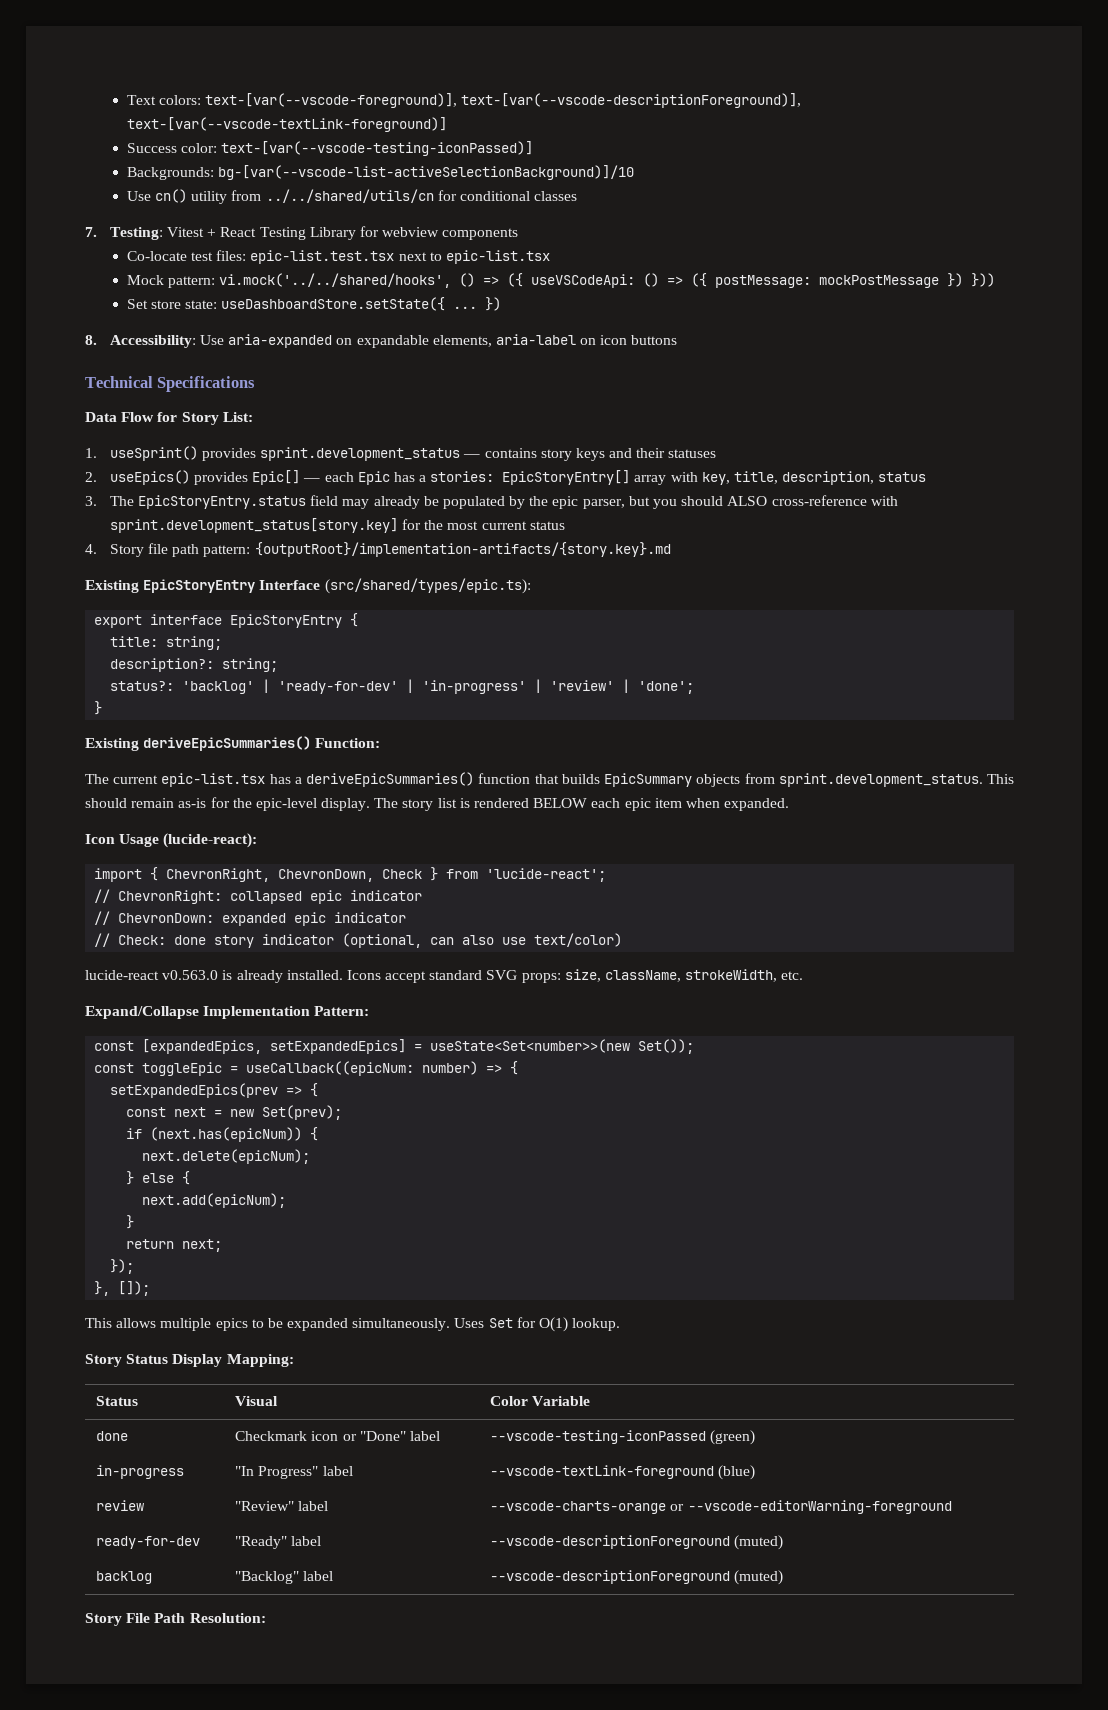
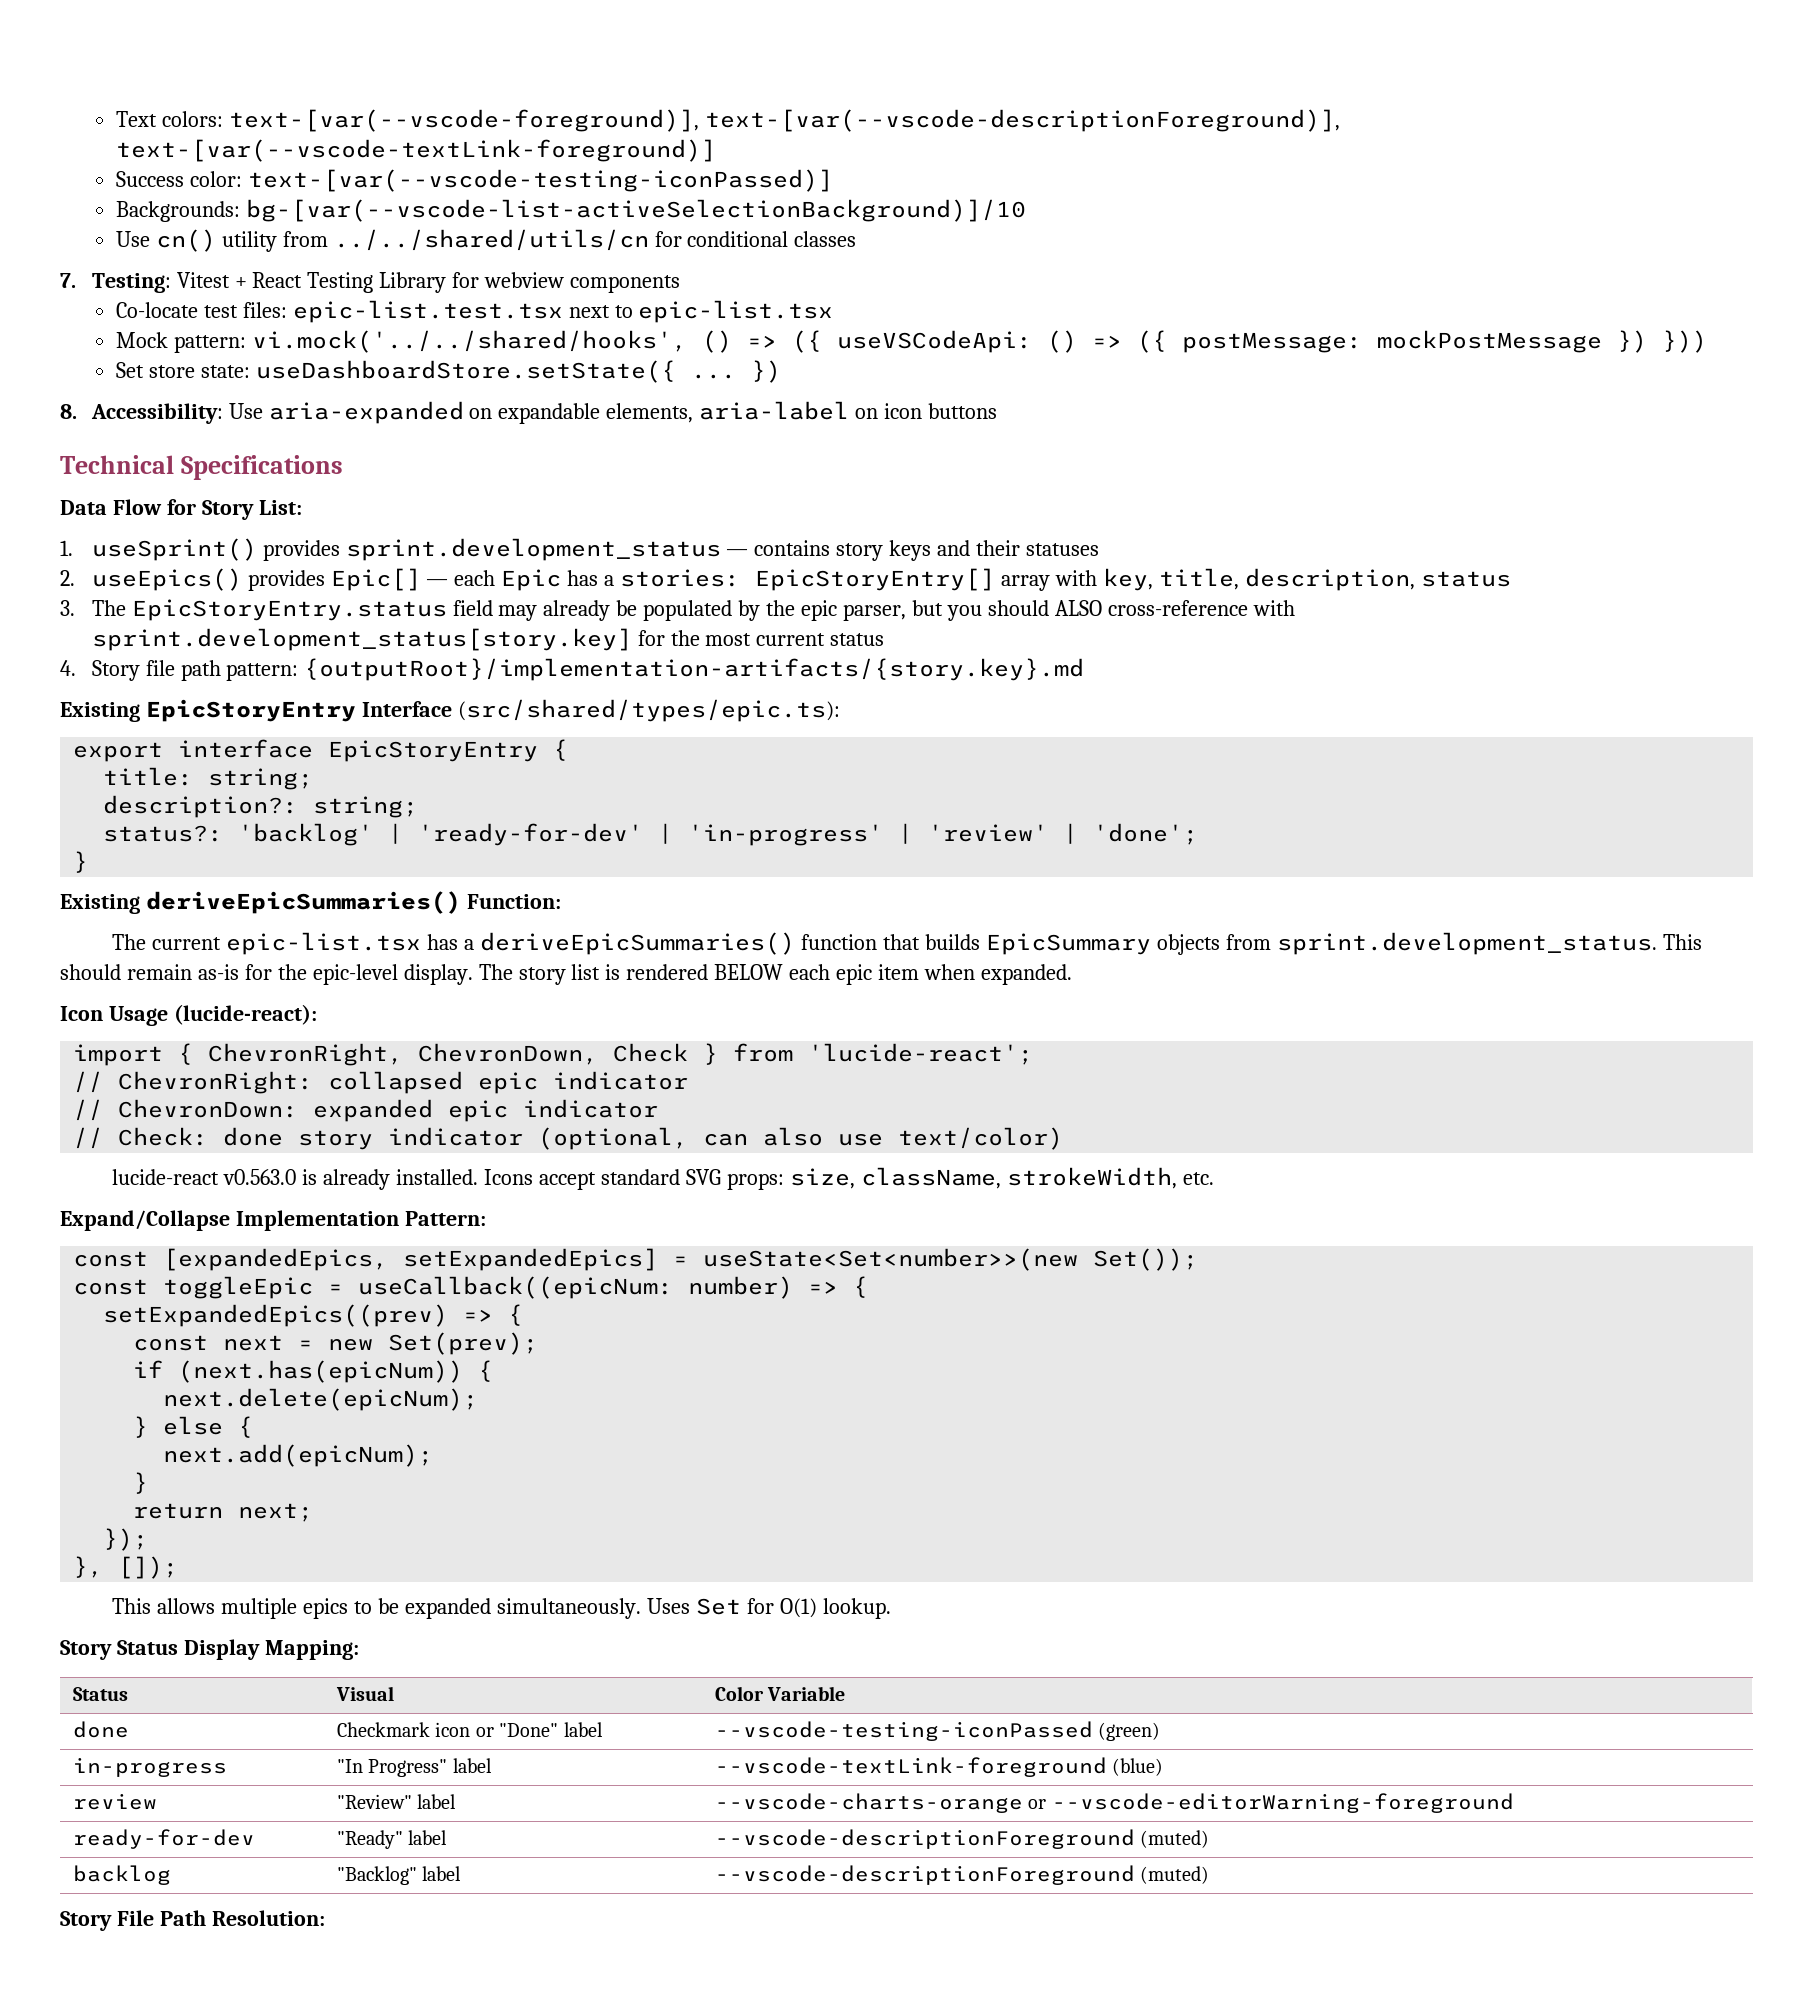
- setExpandedEpics(prev => {
+ setExpandedEpics((prev) => {

